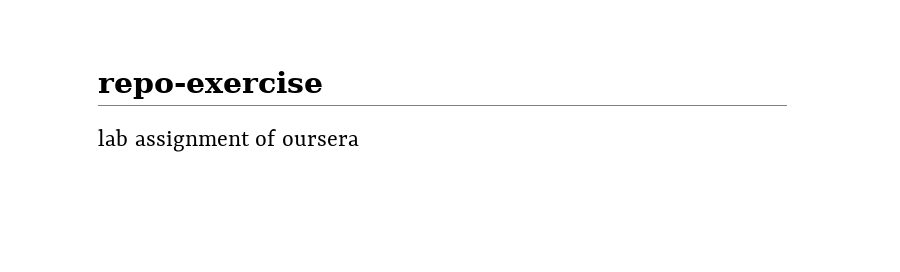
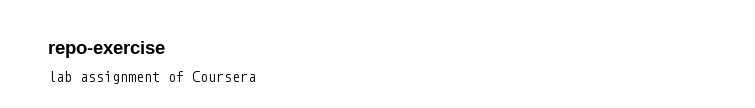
- lab assignment of oursera
+ lab assignment of Coursera

